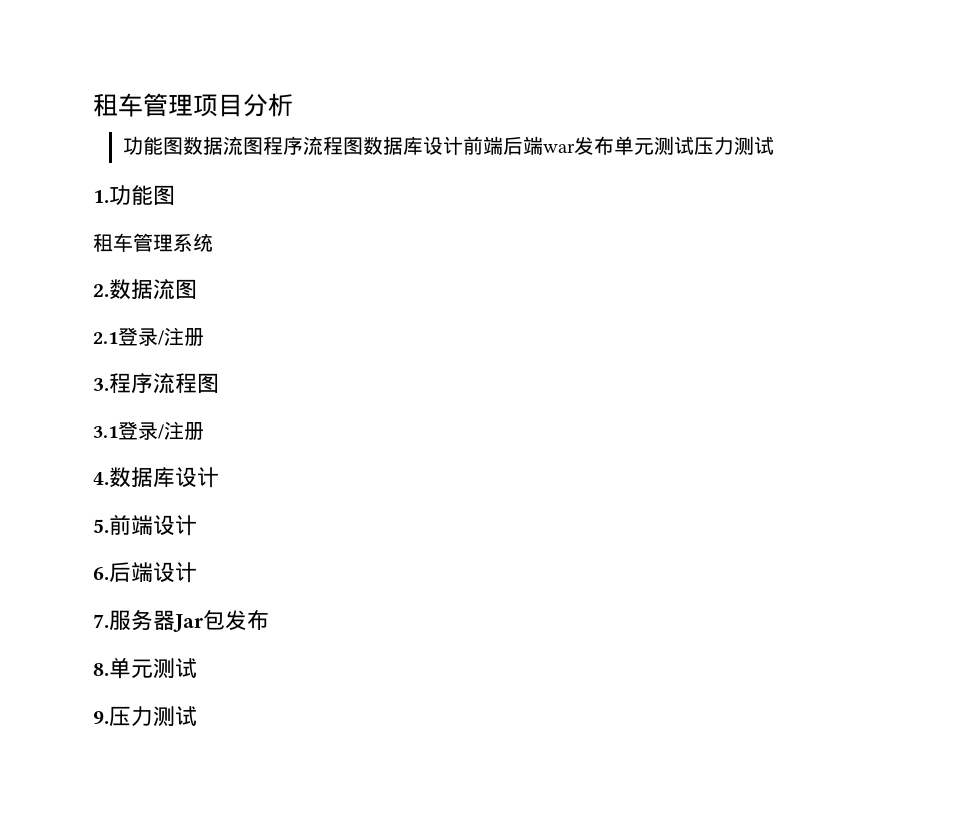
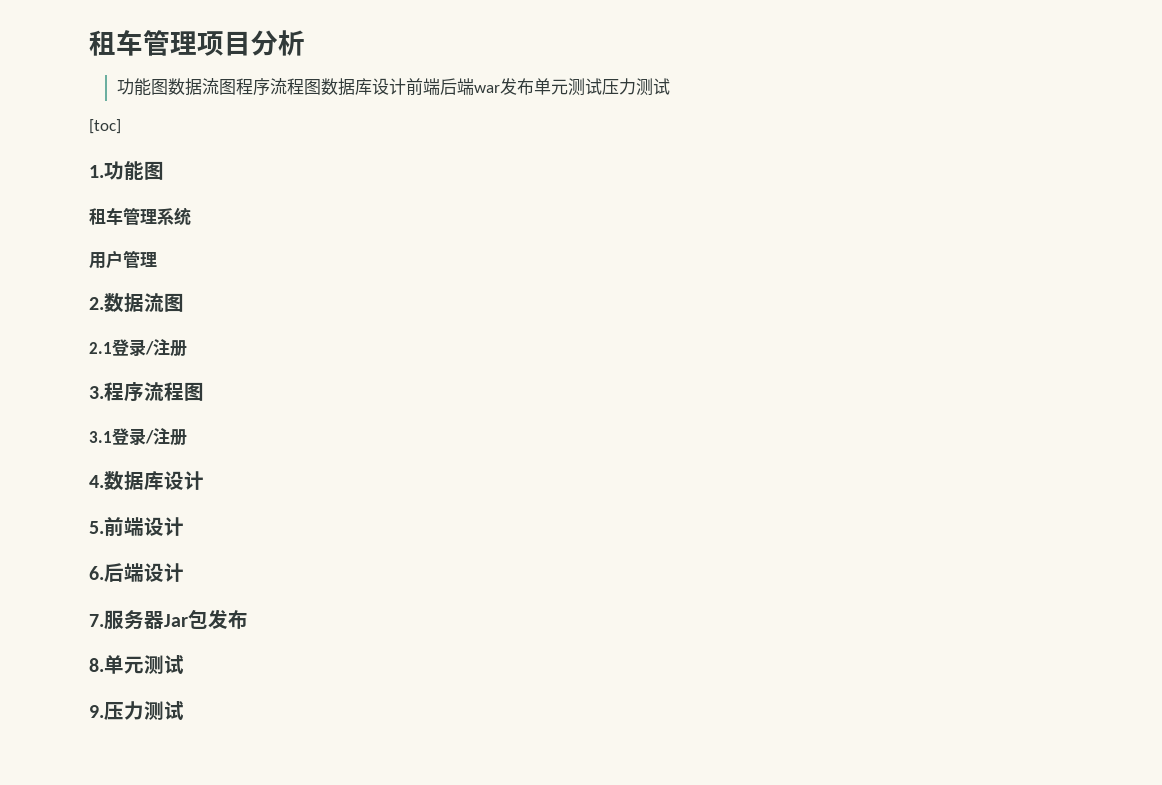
+ [toc]
+ 用户管理

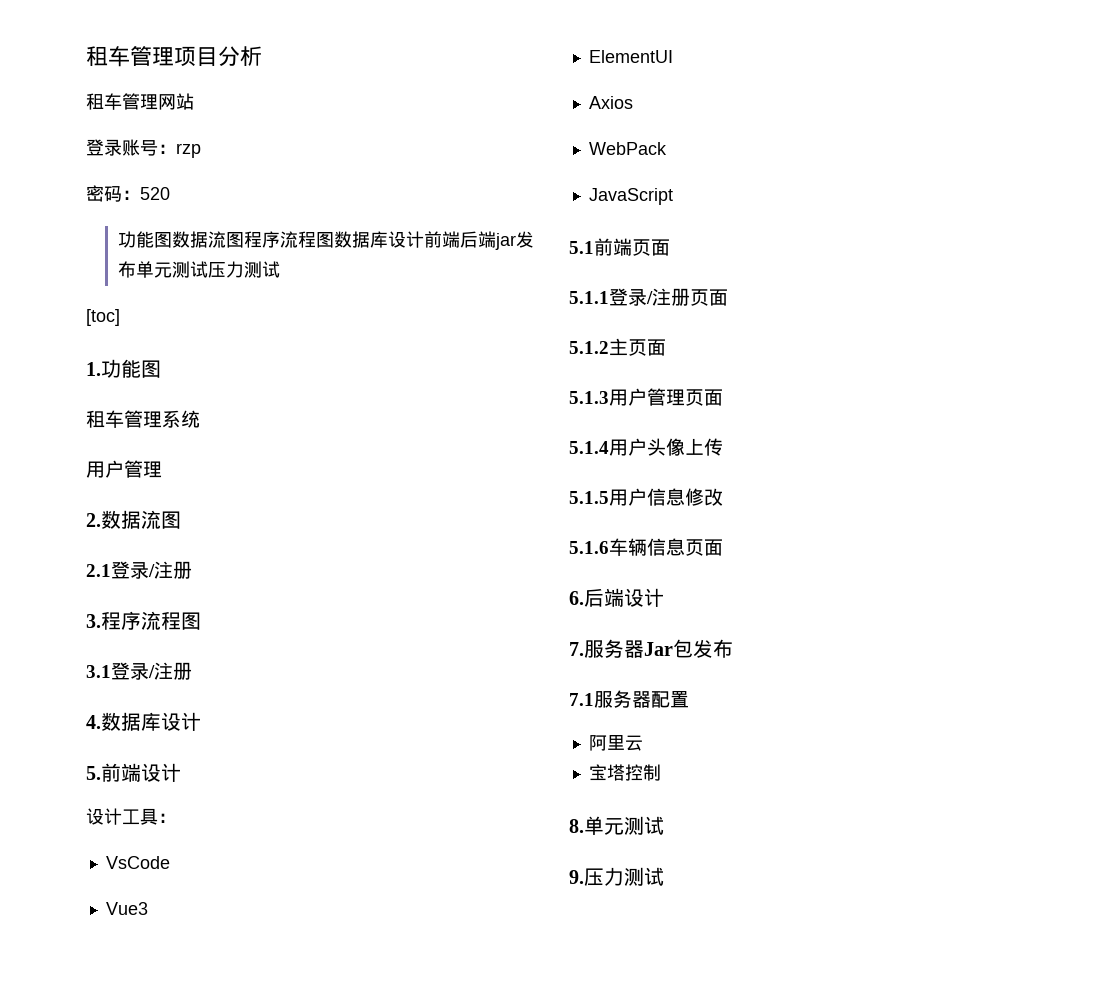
+ 租车管理网站
+ 登录账号：rzp
+ 密码：520
- 功能图数据流图程序流程图数据库设计前端后端war发布单元测试压力测试
+ 功能图数据流图程序流程图数据库设计前端后端jar发布单元测试压力测试
+ 设计工具：
+ VsCode
+ Vue3
+ ElementUI
+ Axios
+ WebPack
+ JavaScript
+ 5.1前端页面
+ 5.1.1登录/注册页面
+ 5.1.2主页面
+ 5.1.3用户管理页面
+ 5.1.4用户头像上传
+ 5.1.5用户信息修改
+ 5.1.6车辆信息页面
+ 7.1服务器配置
+ 阿里云
+ 宝塔控制

